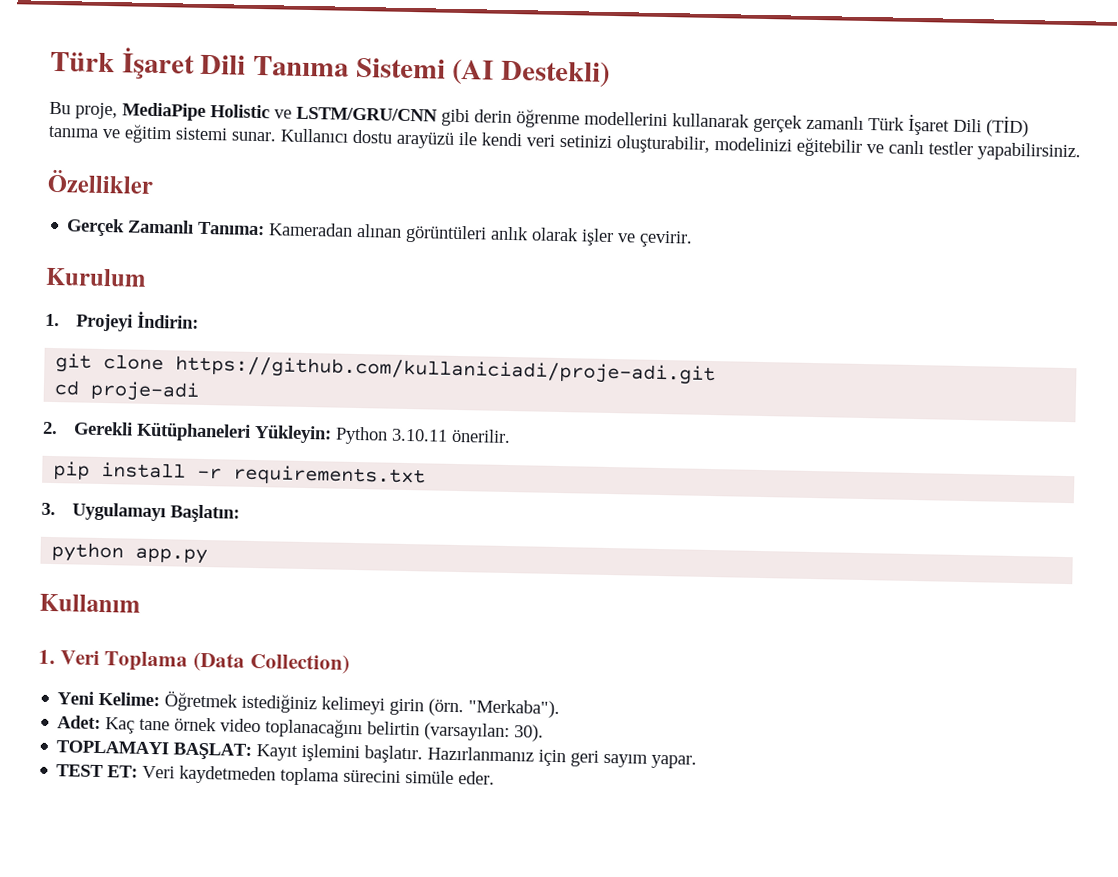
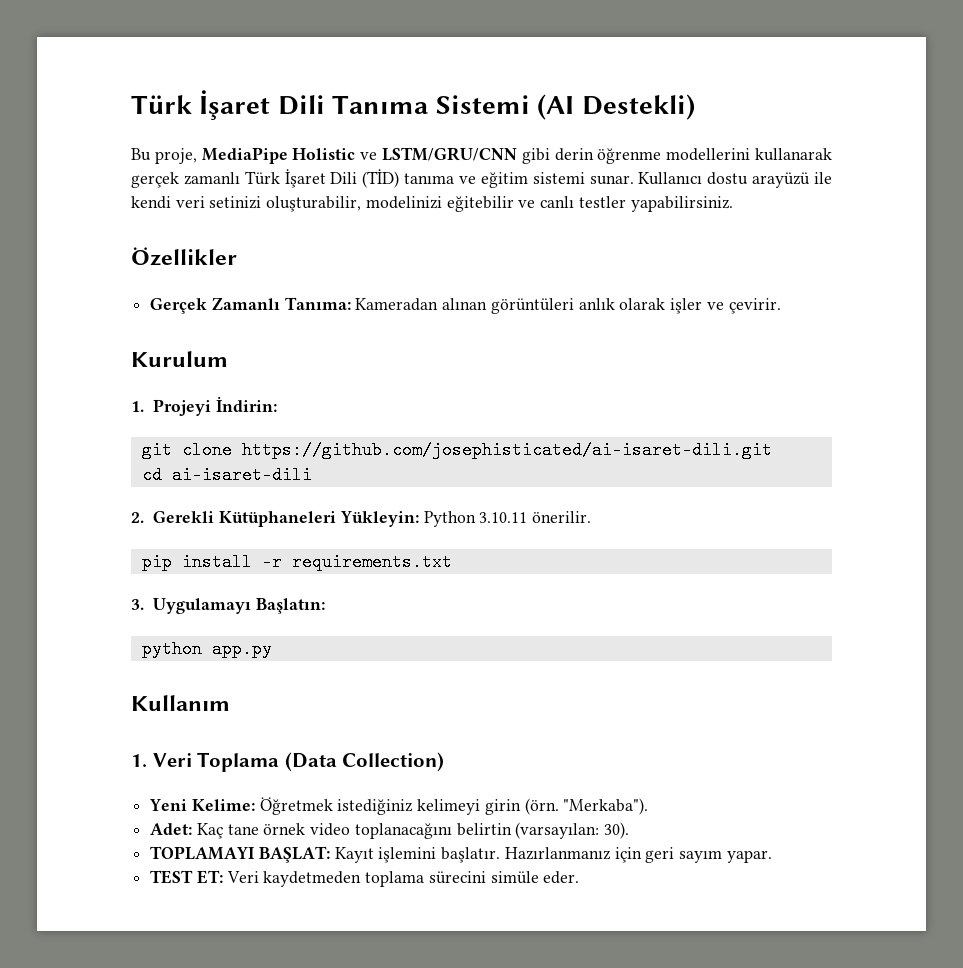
- git clone https://github.com/kullaniciadi/proje-adi.git
+ git clone https://github.com/josephisticated/ai-isaret-dili.git
- cd proje-adi
+ cd ai-isaret-dili

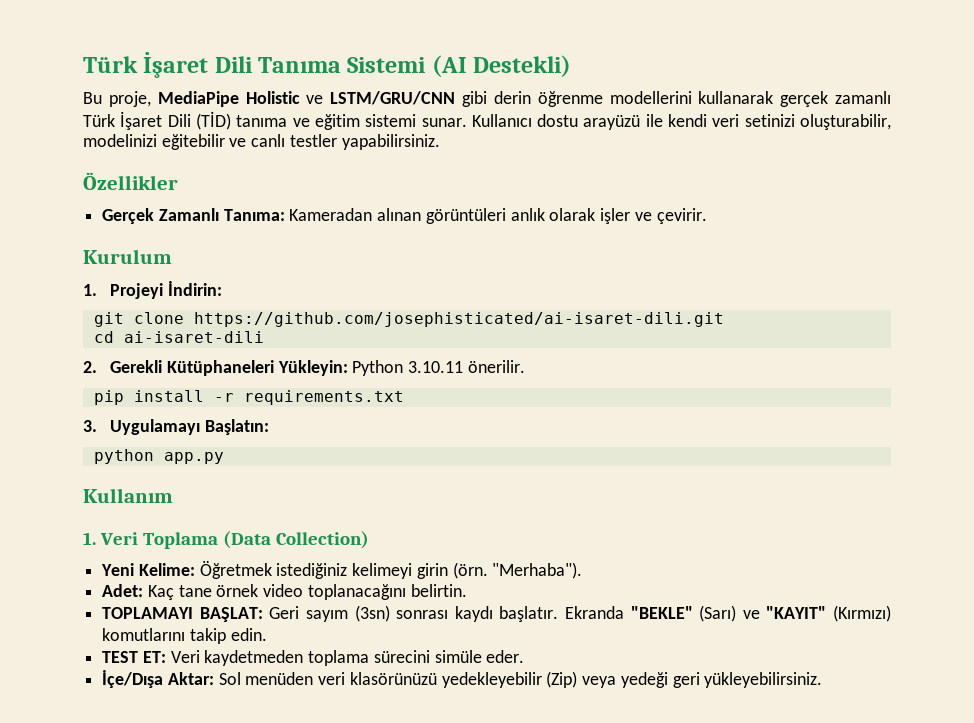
- "Merkaba").
+ "Merhaba").
- Adet: Kaç tane örnek video toplanacağını belirtin (varsayılan: 30).
+ Adet: Kaç tane örnek video toplanacağını belirtin.
- TOPLAMAYI BAŞLAT: Kayıt işlemini başlatır. Hazırlanmanız için geri sayım yapar.
+ TOPLAMAYI BAŞLAT: Geri sayım (3sn) sonrası kaydı başlatır. Ekranda "BEKLE" (Sarı) ve "KAYIT" (Kırmızı) komutlarını takip edin.
+ İçe/Dışa Aktar: Sol menüden veri klasörünüzü yedekleyebilir (Zip) veya yedeği geri yükleyebilirsiniz.

